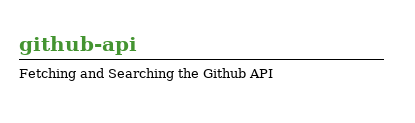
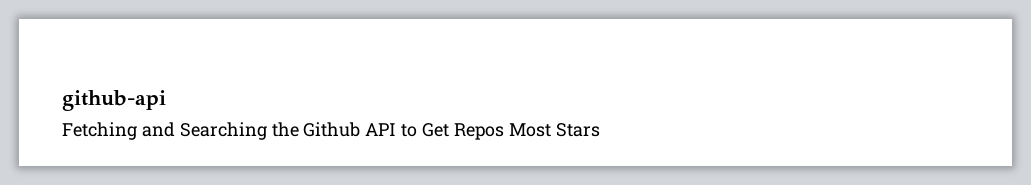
- Fetching and Searching the Github API
+ Fetching and Searching the Github API to Get Repos Most Stars

